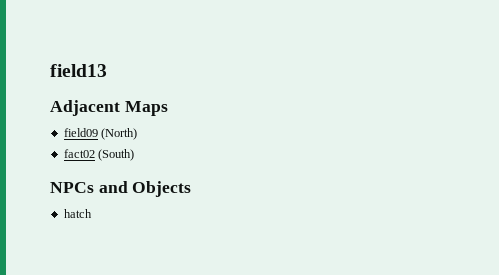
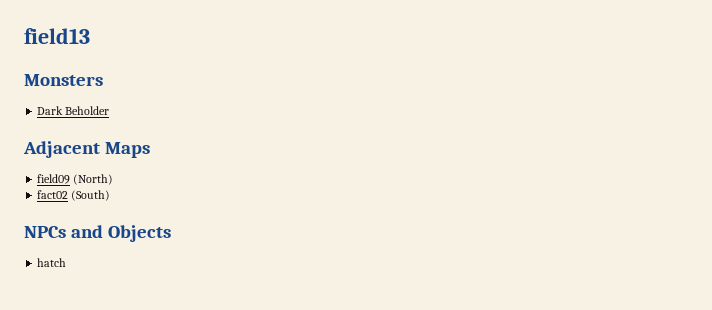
+ Monsters
+ Dark Beholder

